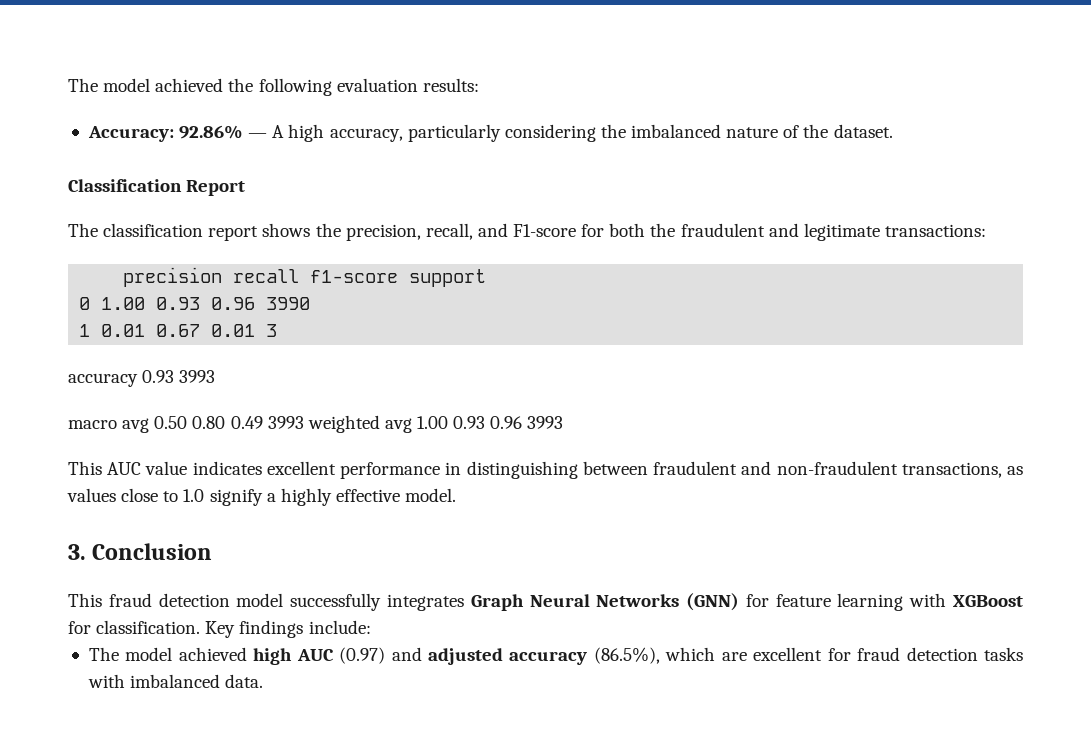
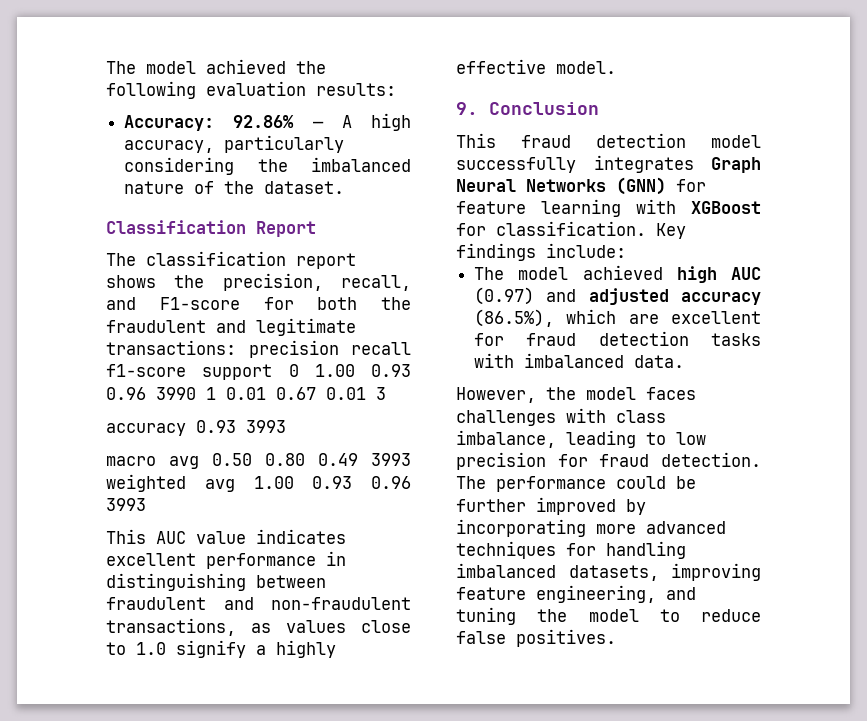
- The classification report shows the precision, recall, and F1-score for both the fraudulent and legitimate transactions:
- precision recall f1-score support
- 0 1.00 0.93 0.96 3990
- 1 0.01 0.67 0.01 3
+ The classification report shows the precision, recall, and F1-score for both the fraudulent and legitimate transactions: precision recall f1-score support 0 1.00 0.93 0.96 3990 1 0.01 0.67 0.01 3
- 3. Conclusion
+ 9. Conclusion
+ However, the model faces challenges with class imbalance, leading to low precision for fraud detection. The performance could be further improved by incorporating more advanced techniques for handling imbalanced datasets, improving feature engineering, and tuning the model to reduce false positives.

